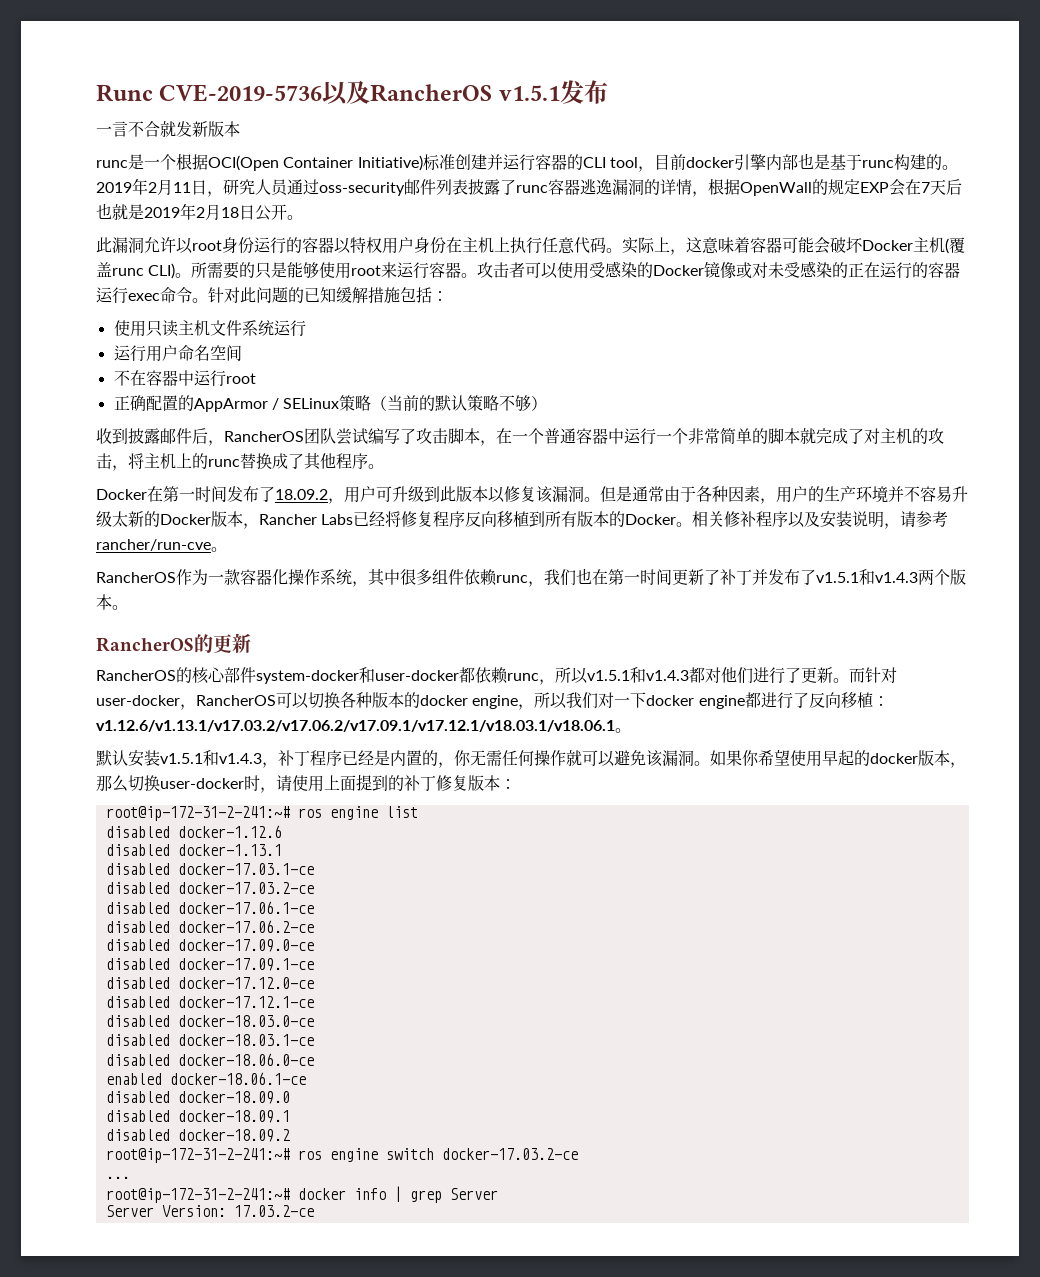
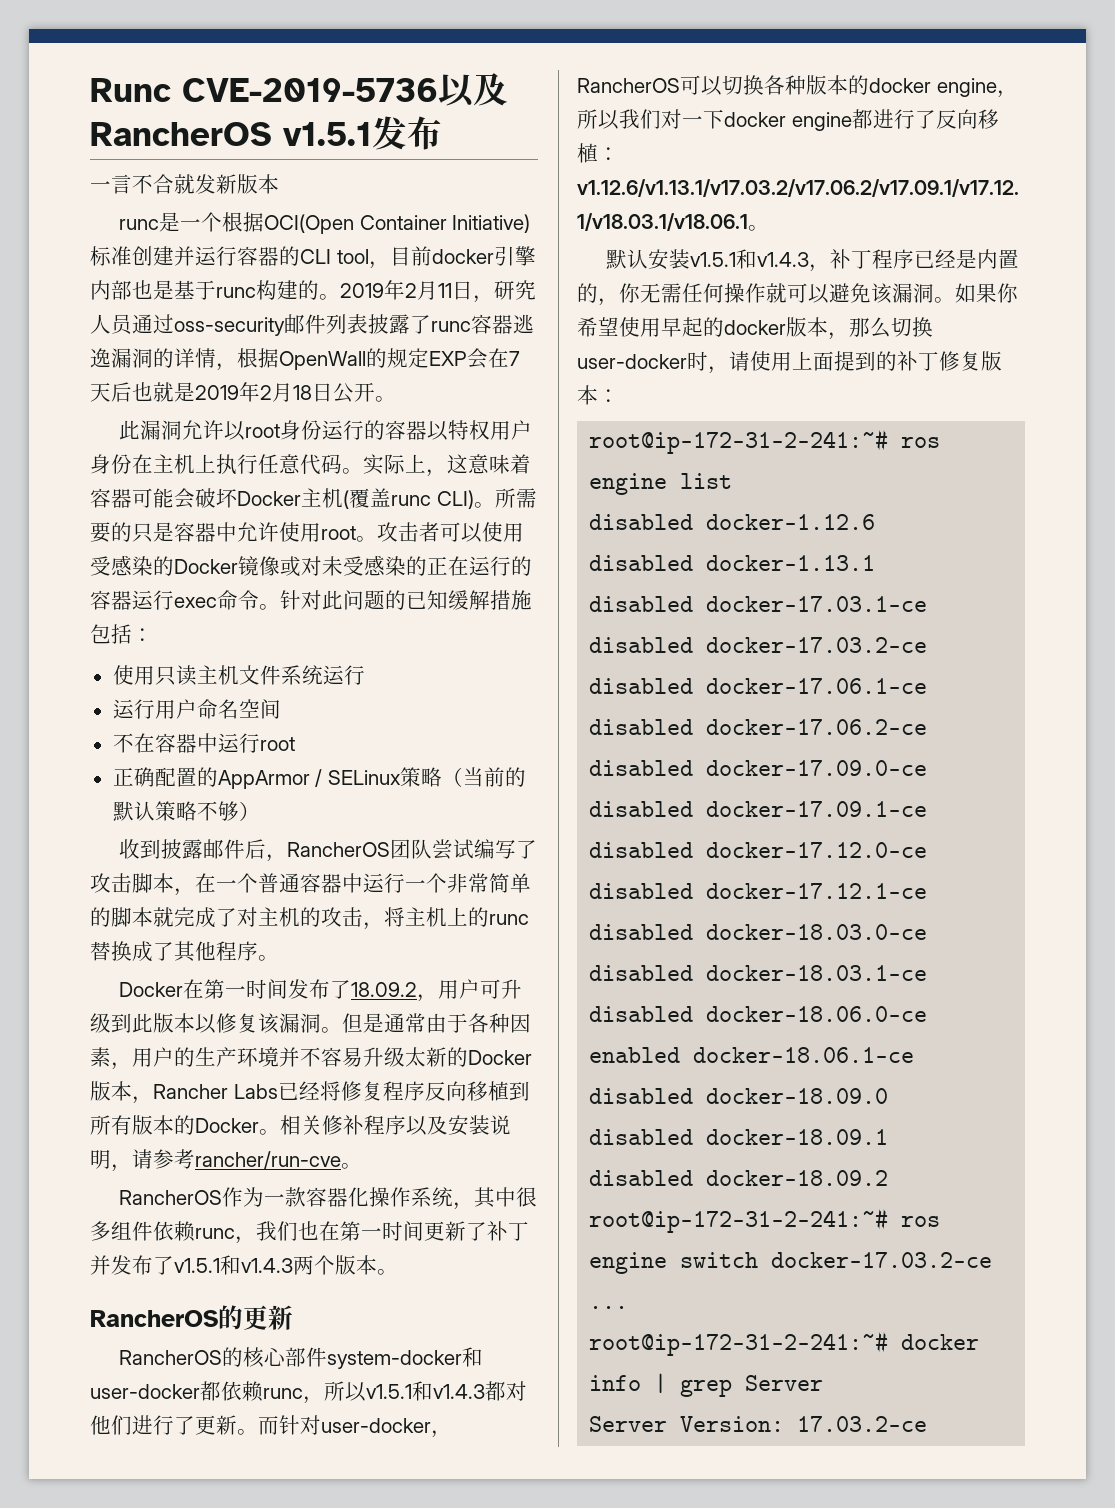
- 所需要的只是能够使用root来运行容器。
+ 所需要的只是容器中允许使用root。

